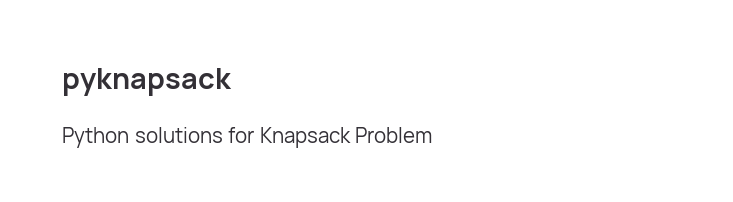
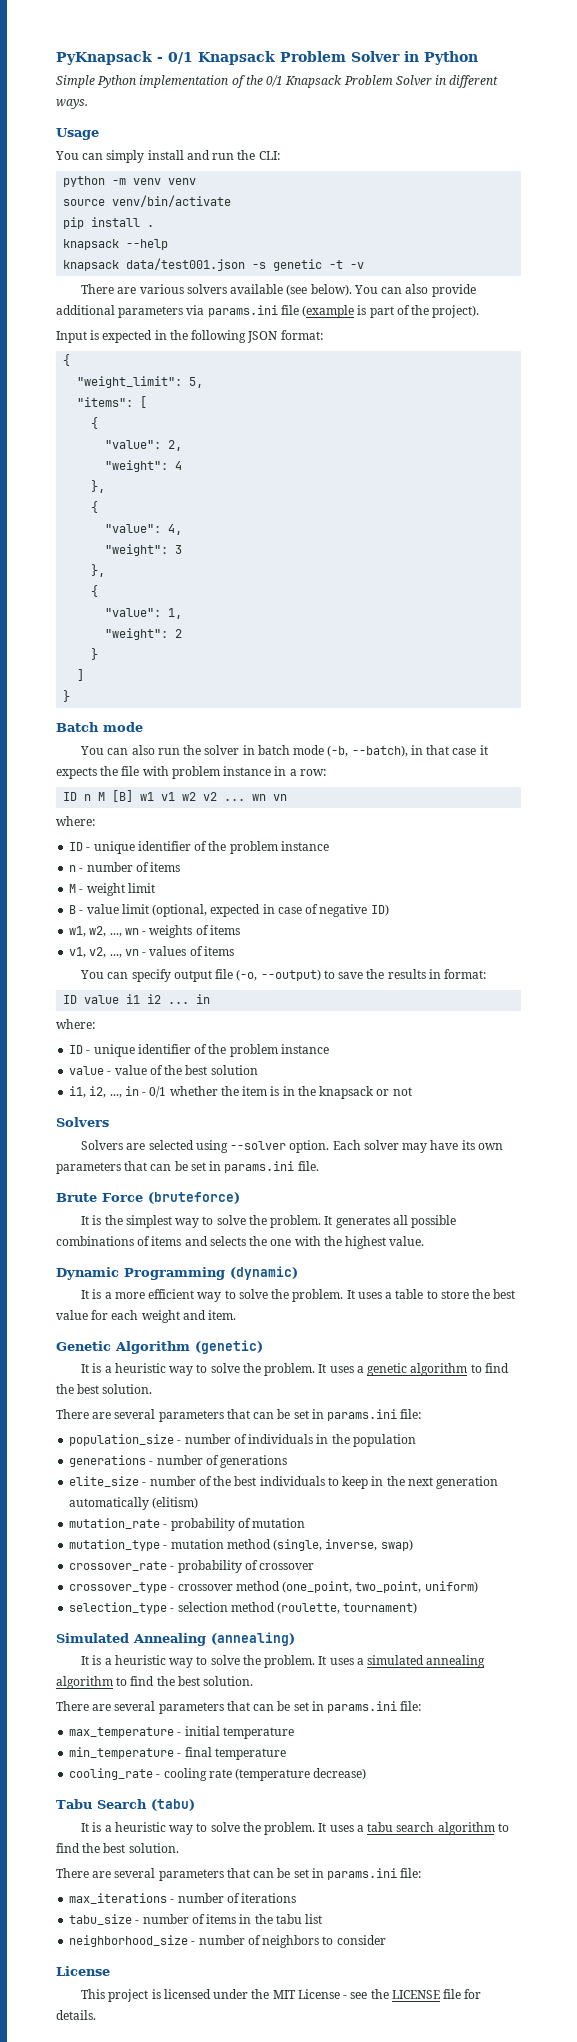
- pyknapsack
- Python solutions for Knapsack Problem
+ PyKnapsack - 0/1 Knapsack Problem Solver in Python
+ Simple Python implementation of the 0/1 Knapsack Problem Solver in different ways.
+ Usage
+ You can simply install and run the CLI:
+ python -m venv venv
+ source venv/bin/activate
+ pip install .
+ knapsack --help
+ knapsack data/test001.json -s genetic -t -v
+ There are various solvers available (see below). You can also provide additional parameters via params.ini file (example is part of the project).
+ Input is expected in the following JSON format:
+ {
+ "weight_limit": 5,
+ "items": [
+ {
+ "value": 2,
+ "weight": 4
+ },
+ {
+ "value": 4,
+ "weight": 3
+ },
+ {
+ "value": 1,
+ "weight": 2
+ }
+ ]
+ }
+ Batch mode
+ You can also run the solver in batch mode (-b, --batch), in that case it expects the file with problem instance in a row:
+ ID n M [B] w1 v1 w2 v2 ... wn vn
+ where:
+ ID - unique identifier of the problem instance
+ n - number of items
+ M - weight limit
+ B - value limit (optional, expected in case of negative ID)
+ w1, w2, ..., wn - weights of items
+ v1, v2, ..., vn - values of items
+ You can specify output file (-o, --output) to save the results in format:
+ ID value i1 i2 ... in
+ where:
+ ID - unique identifier of the problem instance
+ value - value of the best solution
+ i1, i2, ..., in - 0/1 whether the item is in the knapsack or not
+ Solvers
+ Solvers are selected using --solver option. Each solver may have its own parameters that can be set in params.ini file.
+ Brute Force (bruteforce)
+ It is the simplest way to solve the problem. It generates all possible combinations of items and selects the one with the highest value.
+ Dynamic Programming (dynamic)
+ It is a more efficient way to solve the problem. It uses a table to store the best value for each weight and item.
+ Genetic Algorithm (genetic)
+ It is a heuristic way to solve the problem. It uses a genetic algorithm to find the best solution.
+ There are several parameters that can be set in params.ini file:
+ population_size - number of individuals in the population
+ generations - number of generations
+ elite_size - number of the best individuals to keep in the next generation automatically (elitism)
+ mutation_rate - probability of mutation
+ mutation_type - mutation method (single, inverse, swap)
+ crossover_rate - probability of crossover
+ crossover_type - crossover method (one_point, two_point, uniform)
+ selection_type - selection method (roulette, tournament)
+ Simulated Annealing (annealing)
+ It is a heuristic way to solve the problem. It uses a simulated annealing algorithm to find the best solution.
+ There are several parameters that can be set in params.ini file:
+ max_temperature - initial temperature
+ min_temperature - final temperature
+ cooling_rate - cooling rate (temperature decrease)
+ Tabu Search (tabu)
+ It is a heuristic way to solve the problem. It uses a tabu search algorithm to find the best solution.
+ There are several parameters that can be set in params.ini file:
+ max_iterations - number of iterations
+ tabu_size - number of items in the tabu list
+ neighborhood_size - number of neighbors to consider
+ License
+ This project is licensed under the MIT License - see the LICENSE file for details.

